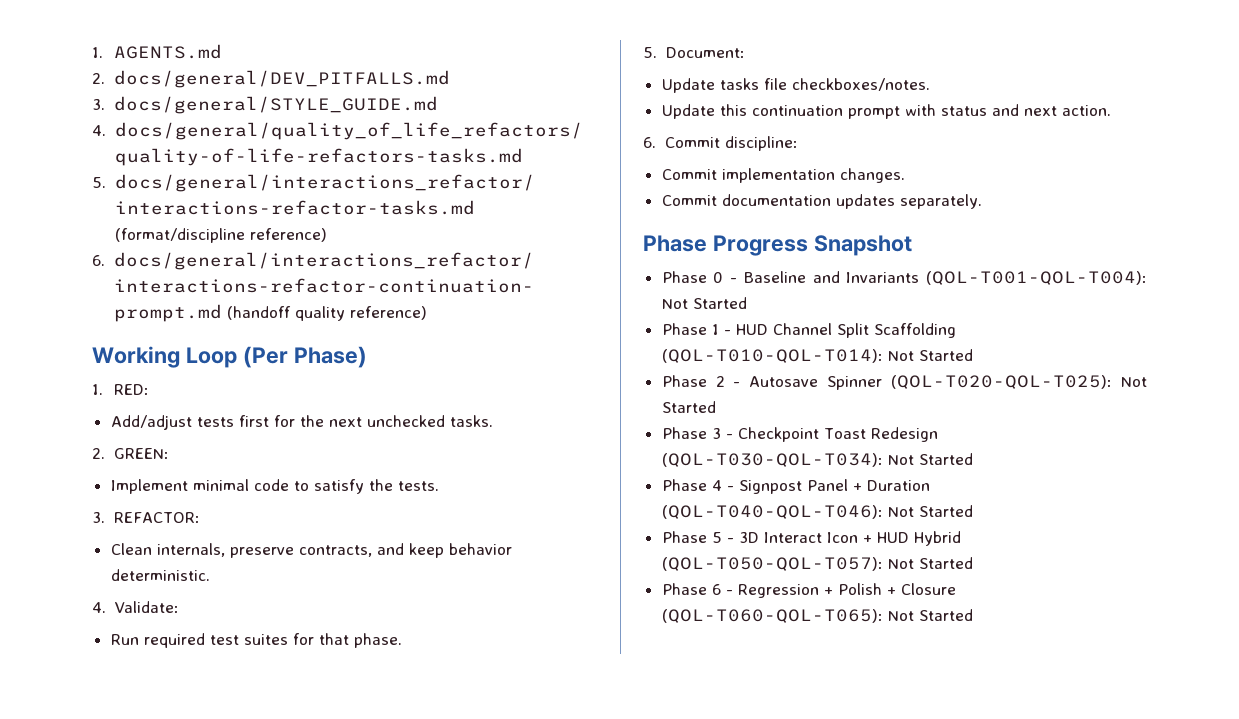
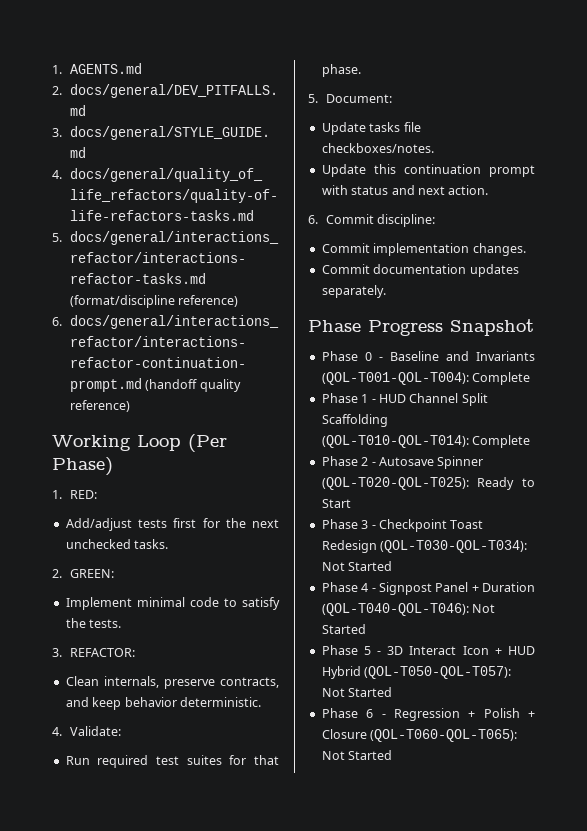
- Phase 0 - Baseline and Invariants (QOL-T001-QOL-T004): Not Started
+ Phase 0 - Baseline and Invariants (QOL-T001-QOL-T004): Complete
- Phase 1 - HUD Channel Split Scaffolding (QOL-T010-QOL-T014): Not Started
+ Phase 1 - HUD Channel Split Scaffolding (QOL-T010-QOL-T014): Complete
- Phase 2 - Autosave Spinner (QOL-T020-QOL-T025): Not Started
+ Phase 2 - Autosave Spinner (QOL-T020-QOL-T025): Ready to Start

